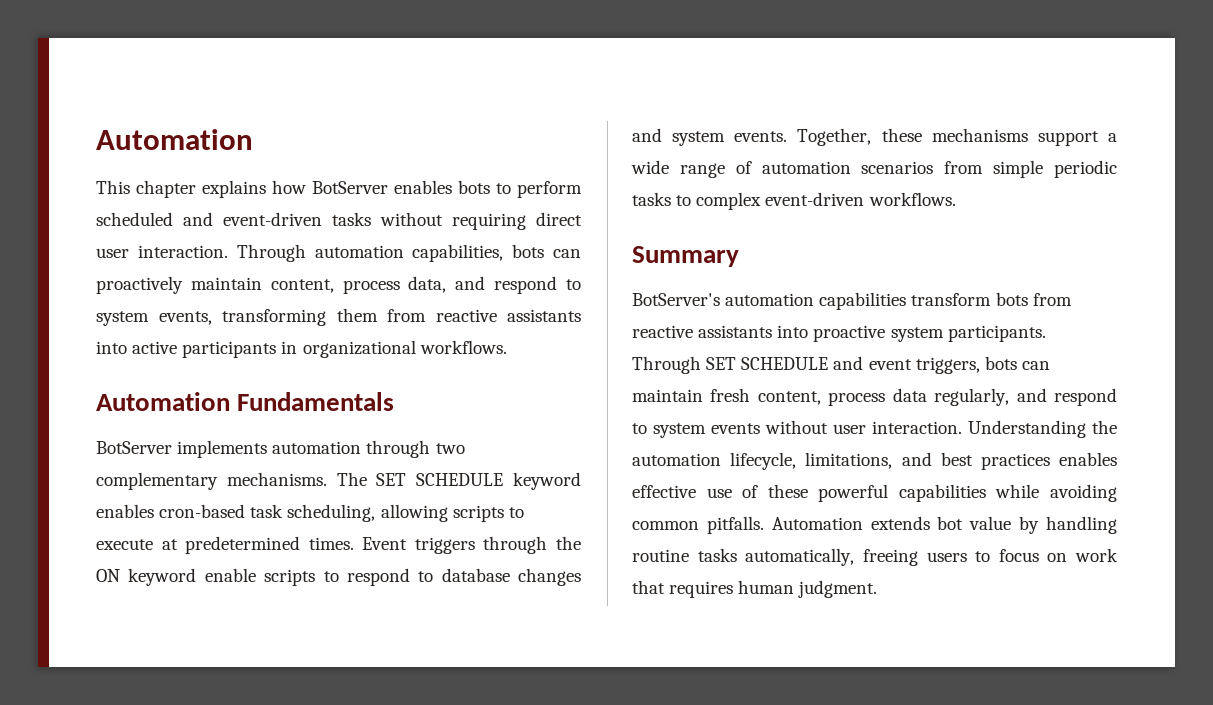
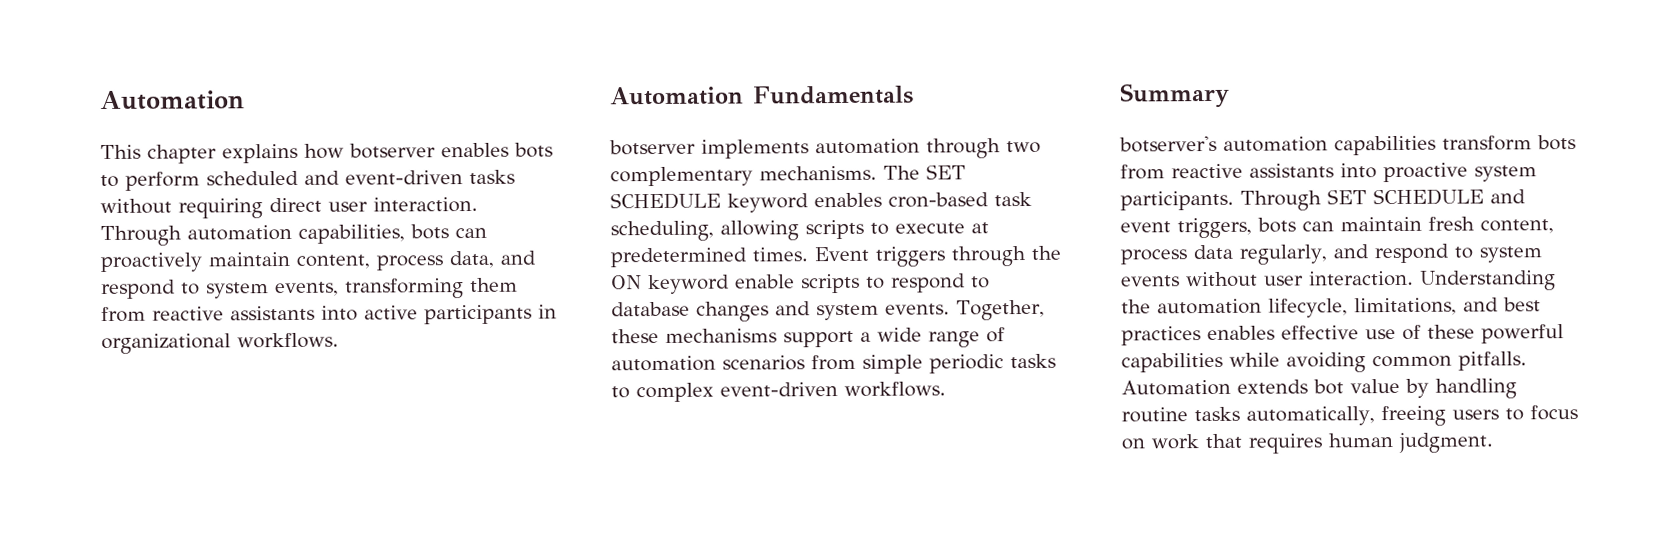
- This chapter explains how BotServer enables bots to perform scheduled and event-driven tasks without requiring direct user interaction.
+ This chapter explains how botserver enables bots to perform scheduled and event-driven tasks without requiring direct user interaction.
- BotServer implements automation through two complementary mechanisms.
+ botserver implements automation through two complementary mechanisms.
- BotServer's automation capabilities transform bots from reactive assistants into proactive system participants.
+ botserver's automation capabilities transform bots from reactive assistants into proactive system participants.

